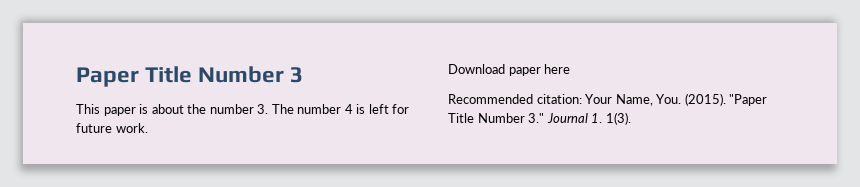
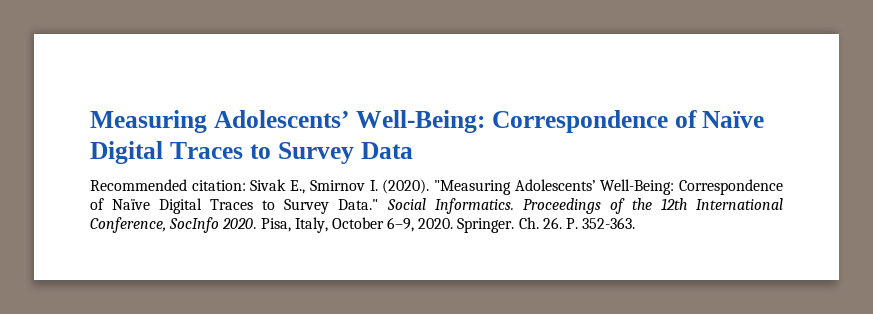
- Paper Title Number 3
- This paper is about the number 3. The number 4 is left for future work.
- Download paper here
- Recommended citation: Your Name, You. (2015). "Paper Title Number 3." Journal 1. 1(3).
+ Measuring Adolescents’ Well-Being: Correspondence of Naïve Digital Traces to Survey Data
+ Recommended citation: Sivak E., Smirnov I. (2020). "Measuring Adolescents’ Well-Being: Correspondence of Naïve Digital Traces to Survey Data." Social Informatics. Proceedings of the 12th International Conference, SocInfo 2020. Pisa, Italy, October 6–9, 2020. Springer. Ch. 26. P. 352-363.

